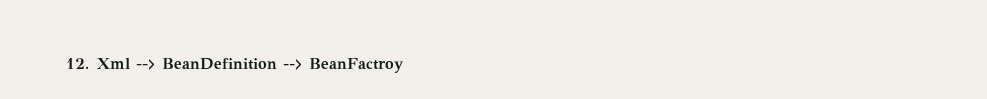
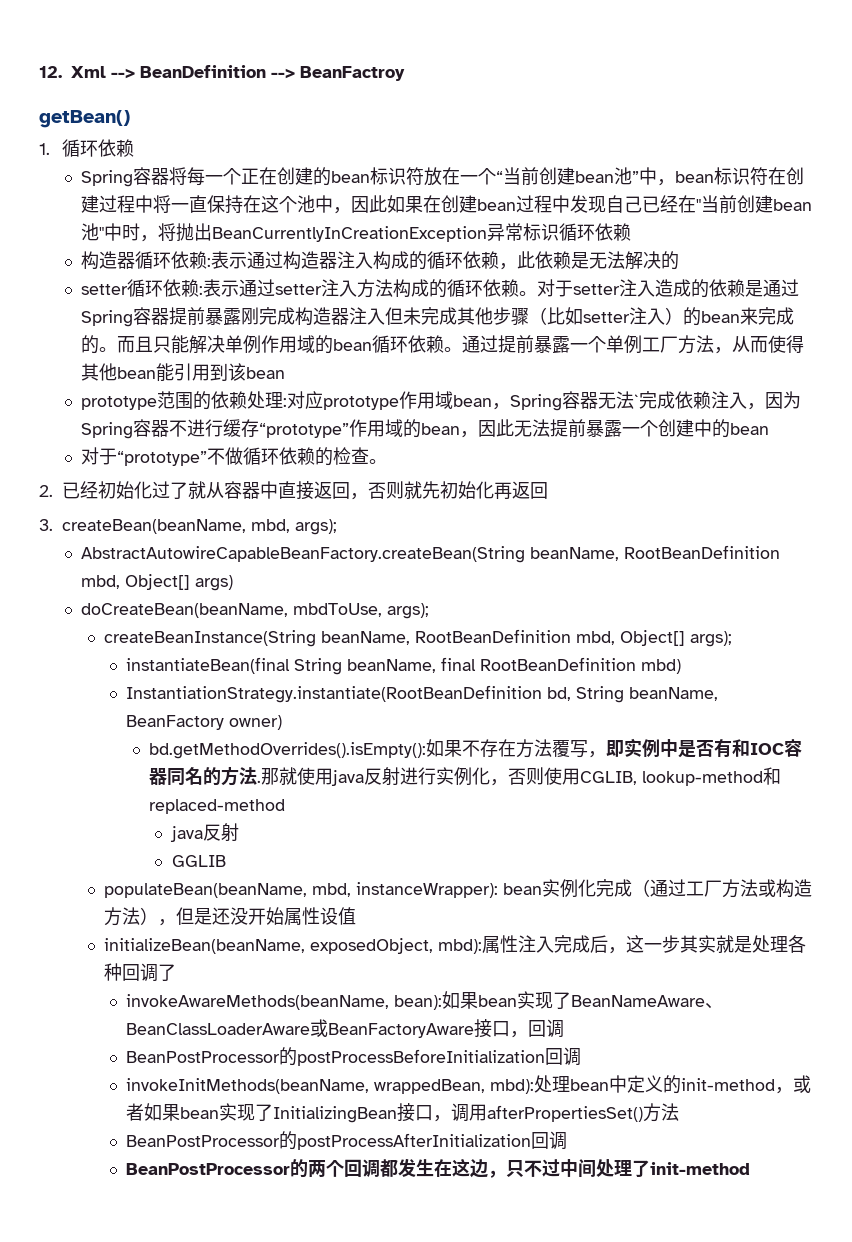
+ getBean()
+ 1.循环依赖
+ Spring容器将每一个正在创建的bean标识符放在一个“当前创建bean池”中，bean标识符在创建过程中将一直保持在这个池中，因此如果在创建bean过程中发现自己已经在"当前创建bean池"中时，将抛出BeanCurrentlyInCreationException异常标识循环依赖
+ 构造器循环依赖:表示通过构造器注入构成的循环依赖，此依赖是无法解决的
+ setter循环依赖:表示通过setter注入方法构成的循环依赖。对于setter注入造成的依赖是通过Spring容器提前暴露刚完成构造器注入但未完成其他步骤（比如setter注入）的bean来完成的。而且只能解决单例作用域的bean循环依赖。通过提前暴露一个单例工厂方法，从而使得其他bean能引用到该bean
+ prototype范围的依赖处理:对应prototype作用域bean，Spring容器无法`完成依赖注入，因为Spring容器不进行缓存“prototype”作用域的bean，因此无法提前暴露一个创建中的bean
+ 对于“prototype”不做循环依赖的检查。
+ 2.已经初始化过了就从容器中直接返回，否则就先初始化再返回
+ 3. createBean(beanName, mbd, args);
+ AbstractAutowireCapableBeanFactory.createBean(String beanName, RootBeanDefinition mbd, Object[] args)
+ doCreateBean(beanName, mbdToUse, args);
+ createBeanInstance(String beanName, RootBeanDefinition mbd, Object[] args);
+ instantiateBean(final String beanName, final RootBeanDefinition mbd)
+ InstantiationStrategy.instantiate(RootBeanDefinition bd, String beanName, BeanFactory owner)
+ bd.getMethodOverrides().isEmpty():如果不存在方法覆写，即实例中是否有和IOC容器同名的方法.那就使用java反射进行实例化，否则使用CGLIB, lookup-method和replaced-method
+ java反射
+ GGLIB
+ populateBean(beanName, mbd, instanceWrapper): bean实例化完成（通过工厂方法或构造方法），但是还没开始属性设值
+ initializeBean(beanName, exposedObject, mbd):属性注入完成后，这一步其实就是处理各种回调了
+ invokeAwareMethods(beanName, bean):如果bean实现了BeanNameAware、BeanClassLoaderAware或BeanFactoryAware接口，回调
+ BeanPostProcessor的postProcessBeforeInitialization回调
+ invokeInitMethods(beanName, wrappedBean, mbd):处理bean中定义的init-method，或者如果bean实现了InitializingBean接口，调用afterPropertiesSet()方法
+ BeanPostProcessor的postProcessAfterInitialization回调
+ BeanPostProcessor的两个回调都发生在这边，只不过中间处理了init-method

